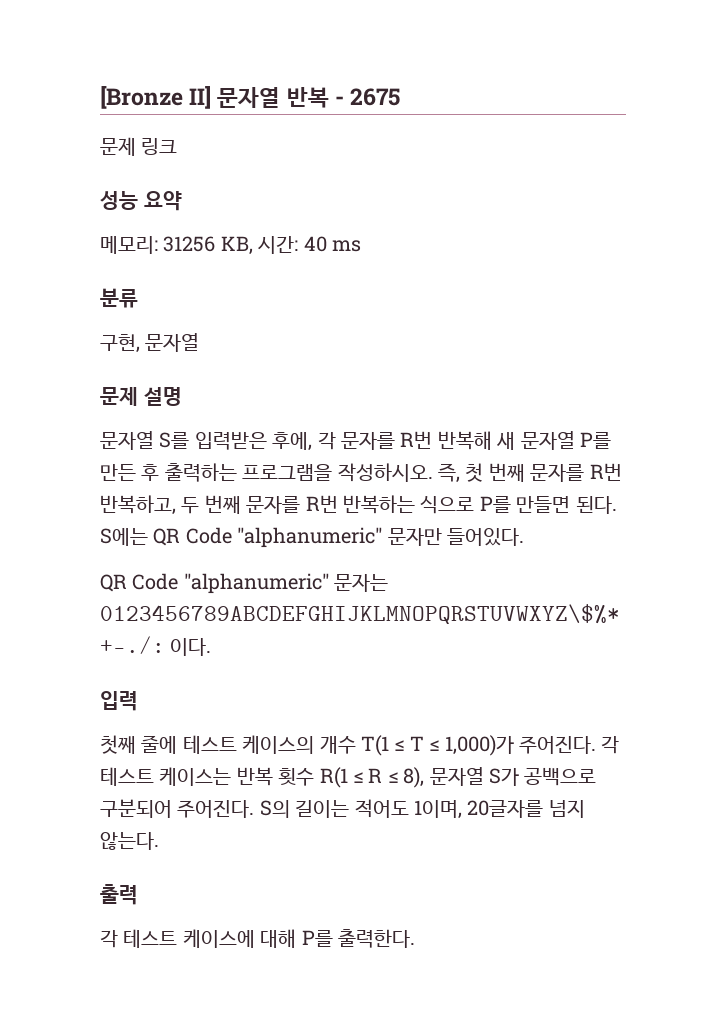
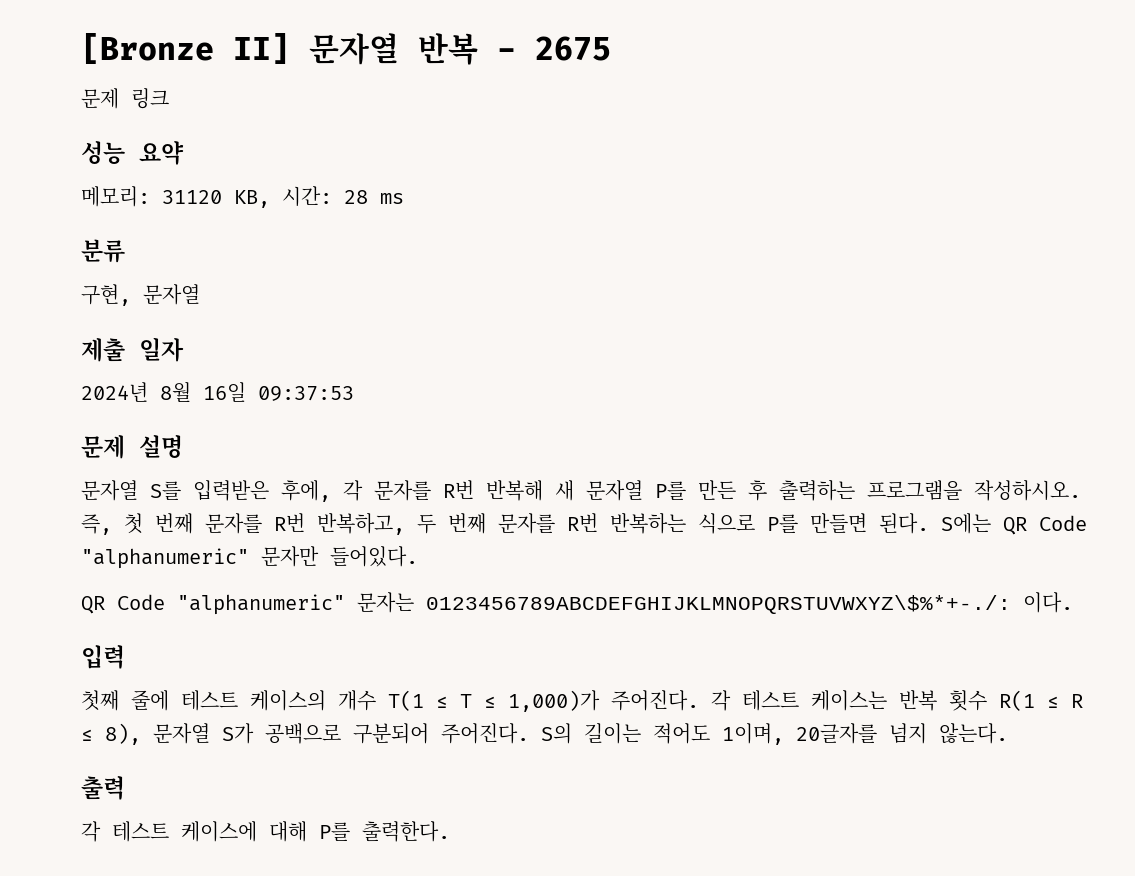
- 메모리: 31256 KB, 시간: 40 ms
+ 메모리: 31120 KB, 시간: 28 ms
+ 제출 일자
+ 2024년 8월 16일 09:37:53

